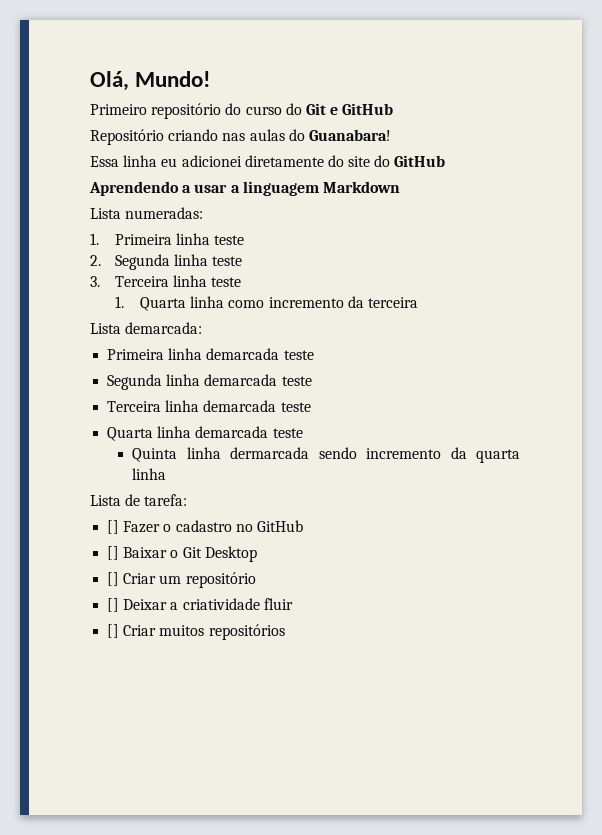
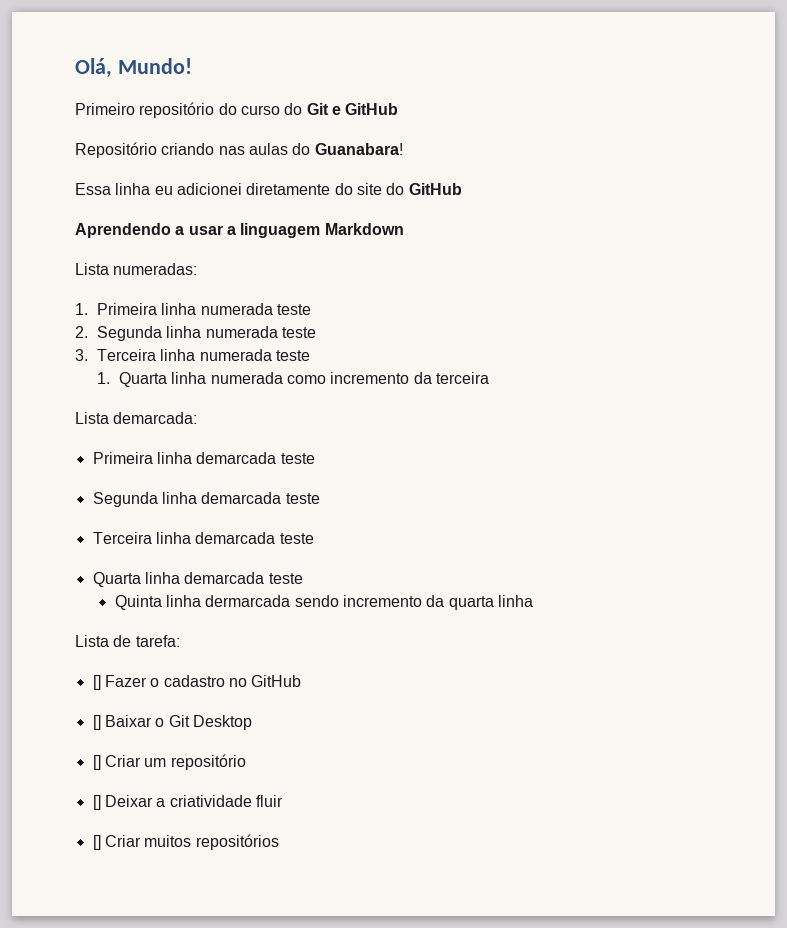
- 1. Primeira linha teste
+ 1. Primeira linha numerada teste
- 2. Segunda linha teste
+ 2. Segunda linha numerada teste
- 3. Terceira linha teste
+ 3. Terceira linha numerada teste
- 1. Quarta linha como incremento da terceira
+ 1. Quarta linha numerada como incremento da terceira

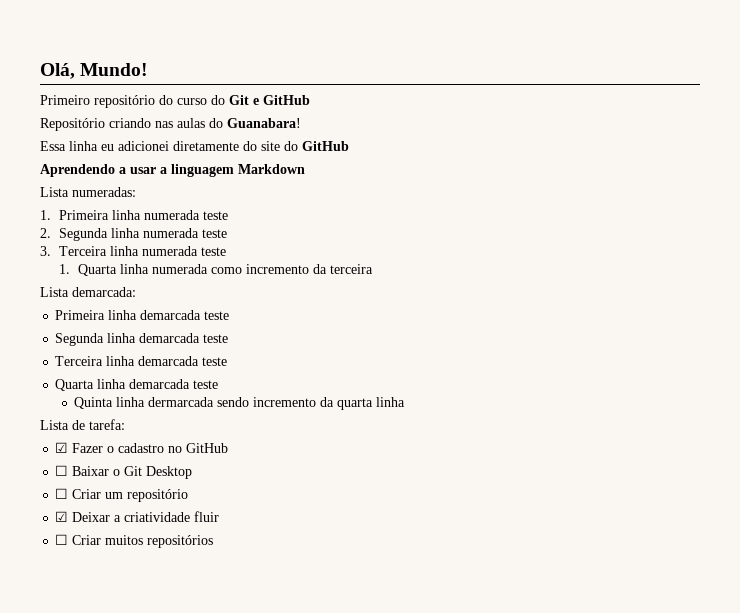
- [] Fazer o cadastro no GitHub
+ ☑ Fazer o cadastro no GitHub
- [] Baixar o Git Desktop
+ ☐ Baixar o Git Desktop
- [] Criar um repositório
+ ☐ Criar um repositório
- [] Deixar a criatividade fluir
+ ☑ Deixar a criatividade fluir
- [] Criar muitos repositórios
+ ☐ Criar muitos repositórios

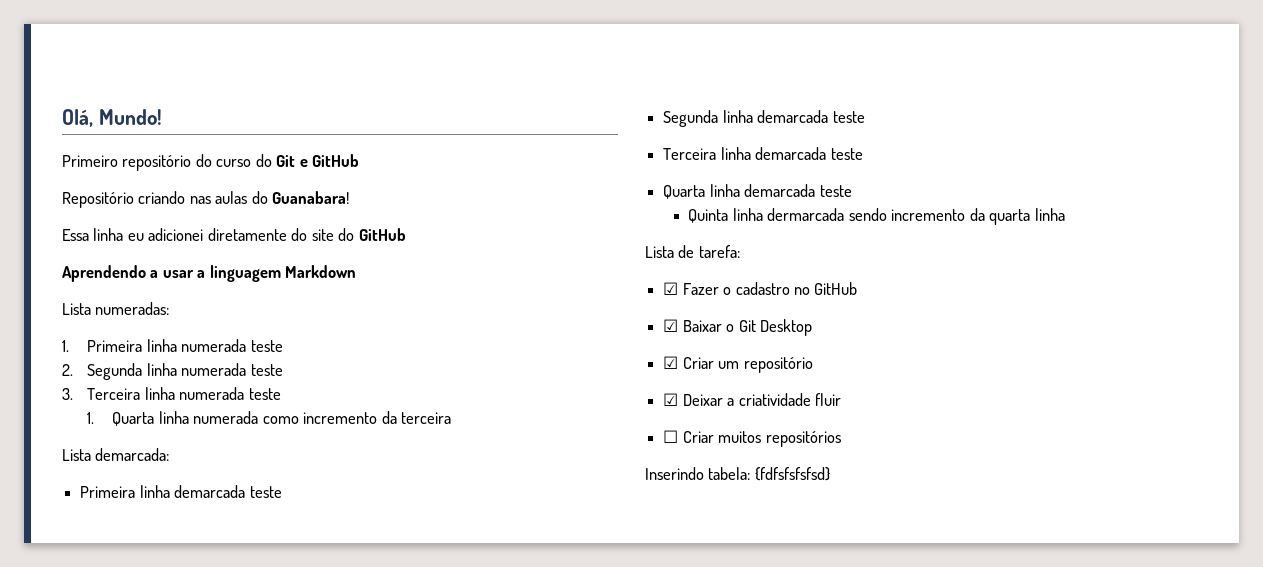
- ☐ Baixar o Git Desktop
+ ☑ Baixar o Git Desktop
- ☐ Criar um repositório
+ ☑ Criar um repositório
+ Inserindo tabela: {fdfsfsfsfsd}

